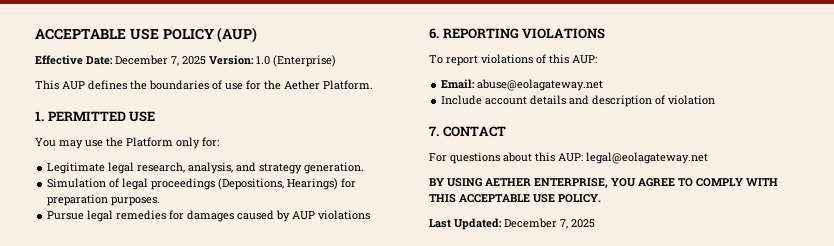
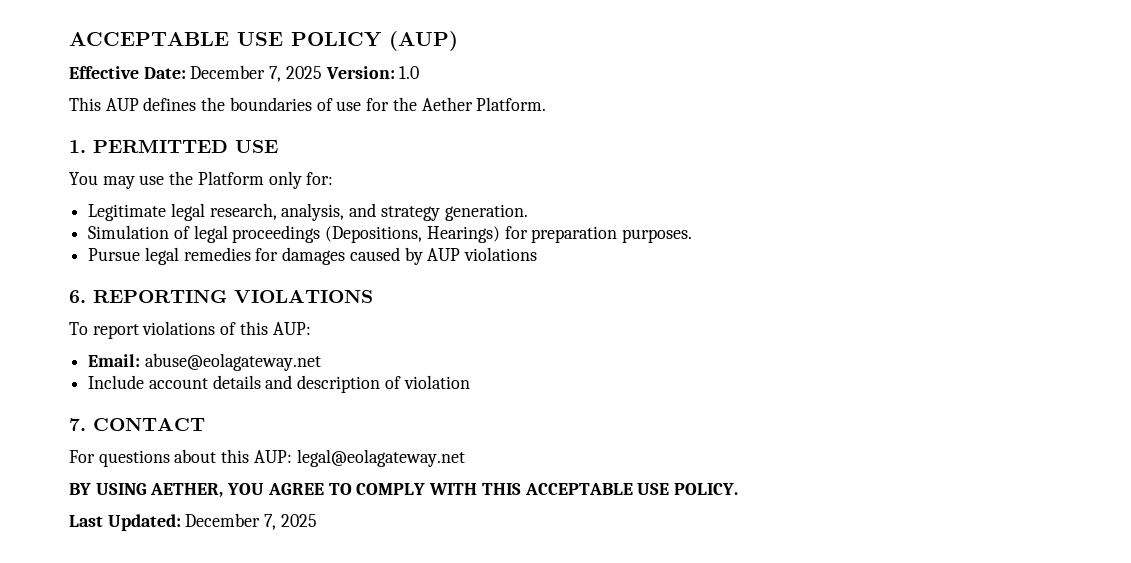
- Effective Date: December 7, 2025 Version: 1.0 (Enterprise)
+ Effective Date: December 7, 2025 Version: 1.0
- BY USING AETHER ENTERPRISE, YOU AGREE TO COMPLY WITH THIS ACCEPTABLE USE POLICY.
+ BY USING AETHER, YOU AGREE TO COMPLY WITH THIS ACCEPTABLE USE POLICY.

